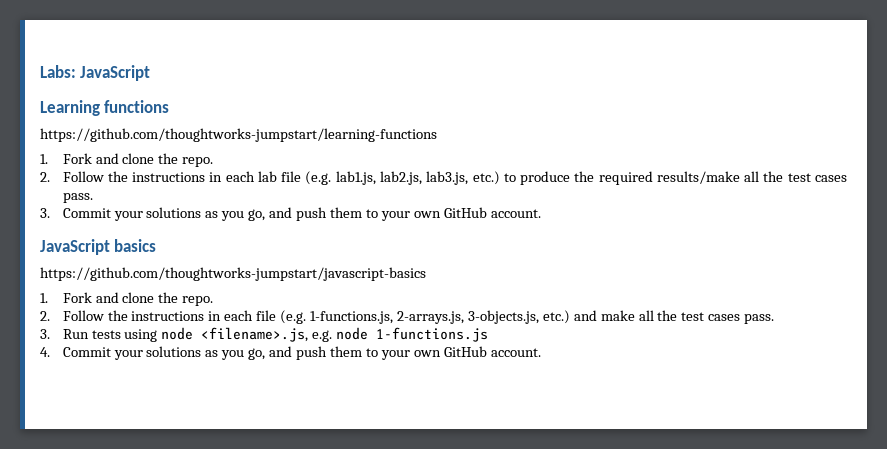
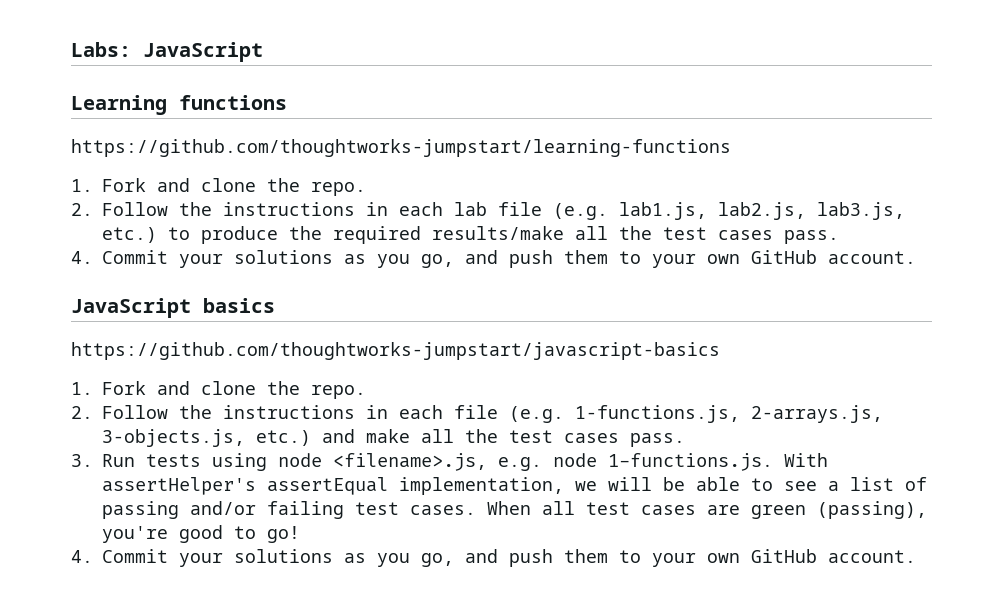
  2. Follow the instructions in each lab file (e.g. lab1.js, lab2.js, lab3.js, etc.) to produce the required results/make all the test cases pass.
- 3. Commit your solutions as you go, and push them to your own GitHub account.
+ 4. Commit your solutions as you go, and push them to your own GitHub account.
- 3. Run tests using node <filename>.js, e.g. node 1-functions.js
+ 3. Run tests using node <filename>.js, e.g. node 1-functions.js. With assertHelper's assertEqual implementation, we will be able to see a list of passing and/or failing test cases. When all test cases are green (passing), you're good to go!

